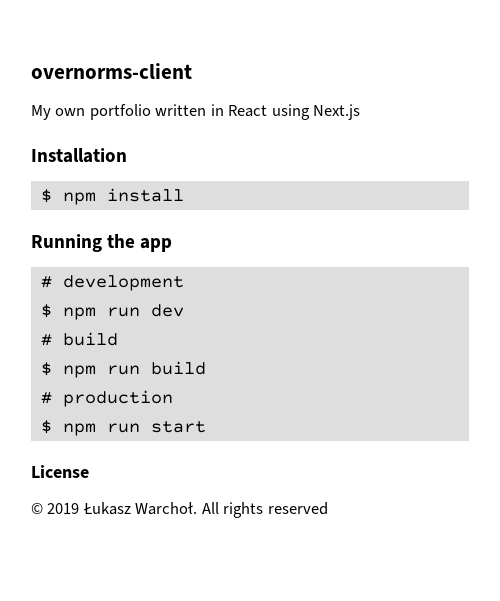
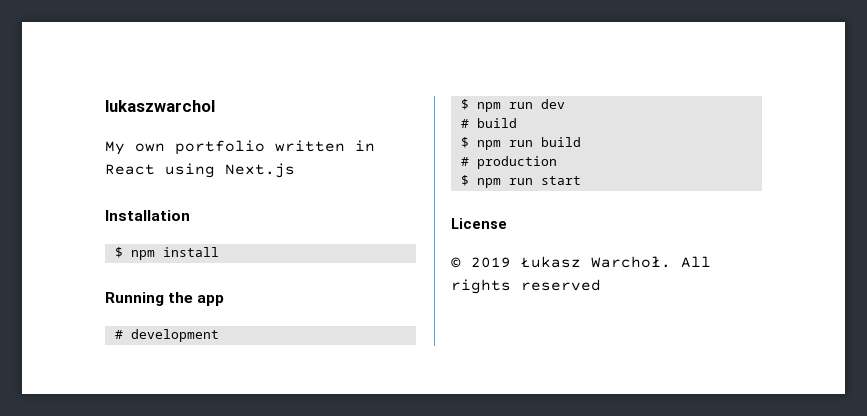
- overnorms-client
+ lukaszwarchol

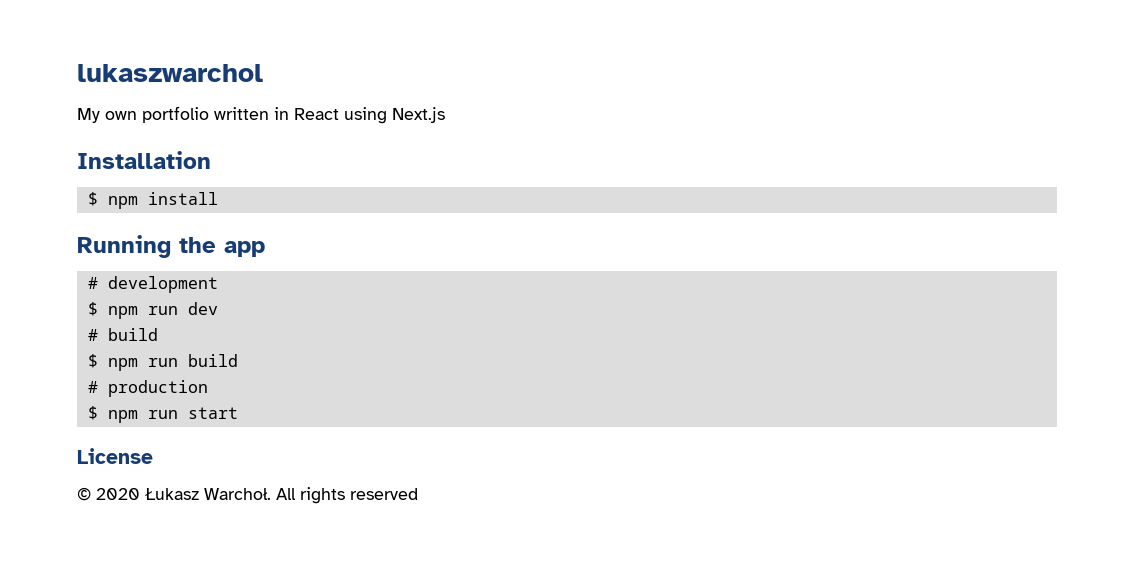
- © 2019 Łukasz Warchoł.
+ © 2020 Łukasz Warchoł.

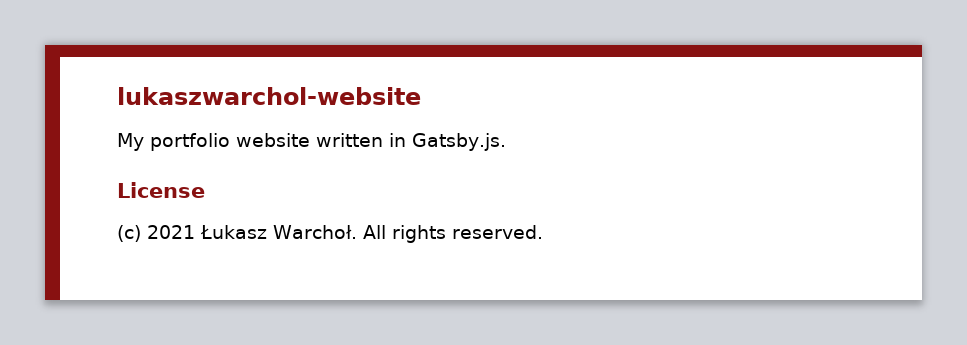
- lukaszwarchol
+ lukaszwarchol-website
- My own portfolio written in React using Next.js
- Installation
- $ npm install
- Running the app
- # development
- $ npm run dev
- # build
- $ npm run build
- # production
- $ npm run start
+ My portfolio website written in Gatsby.js.
- © 2020 Łukasz Warchoł.
+ (c) 2021 Łukasz Warchoł.
- All rights reserved
+ All rights reserved.

